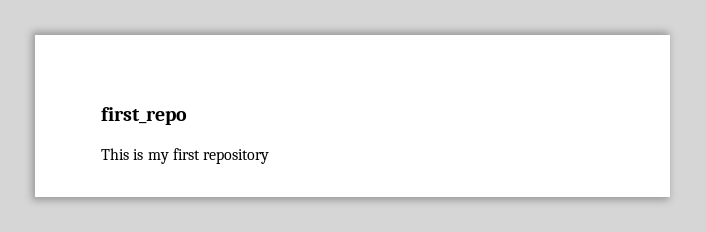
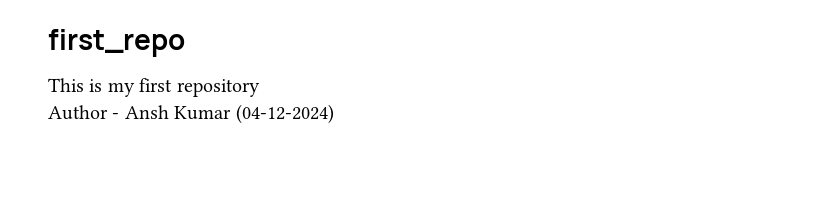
+ Author - Ansh Kumar (04-12-2024)

